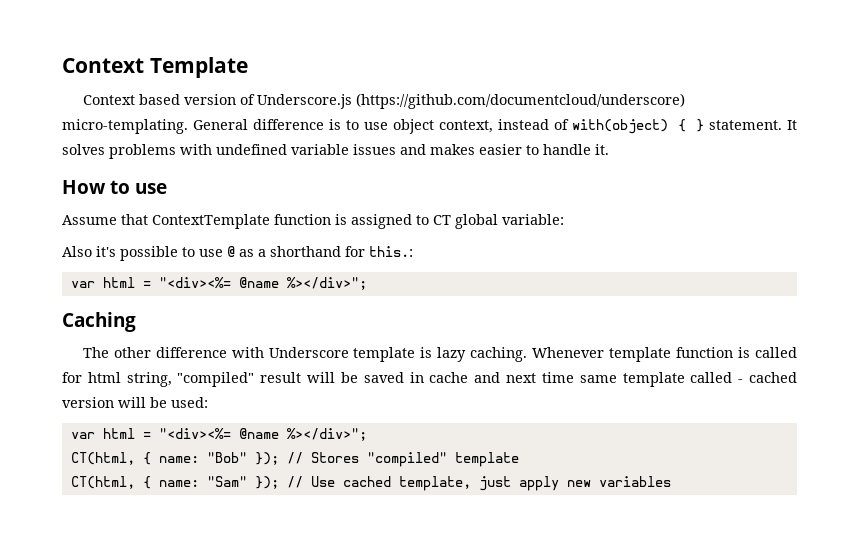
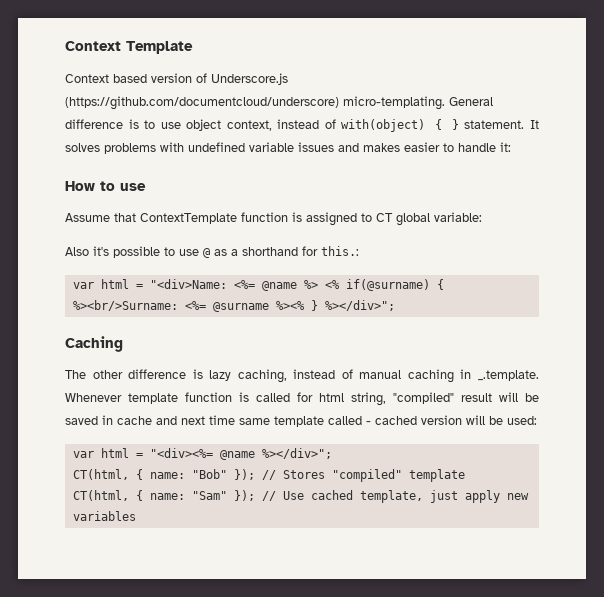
- It solves problems with undefined variable issues and makes easier to handle it.
+ It solves problems with undefined variable issues and makes easier to handle it:
  Also it's possible to use @ as a shorthand for this.:
- var html = "<div><%= @name %></div>";
+ var html = "<div>Name: <%= @name %> <% if(@surname) { %><br/>Surname: <%= @surname %><% } %></div>";
- The other difference with Underscore template is lazy caching. Whenever template function is called for html string, "compiled" result will be saved in cache and next time same template called - cached version will be used:
+ The other difference is lazy caching, instead of manual caching in _.template. Whenever template function is called for html string, "compiled" result will be saved in cache and next time same template called - cached version will be used:

